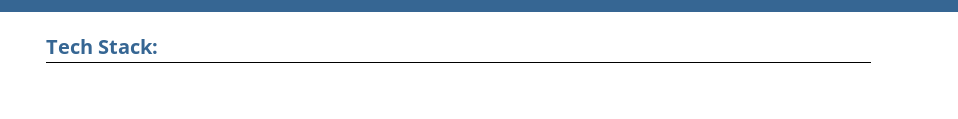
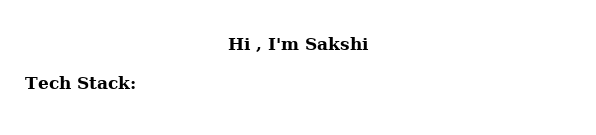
+ Hi , I'm Sakshi

